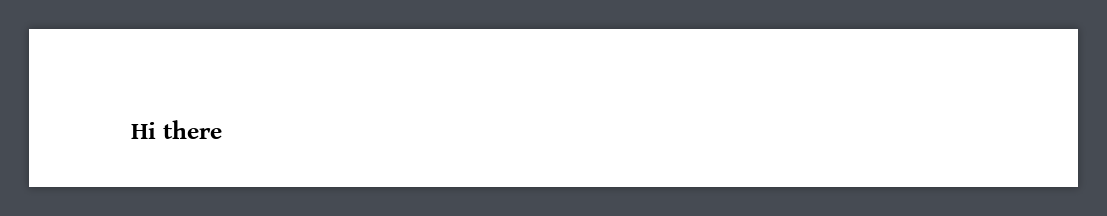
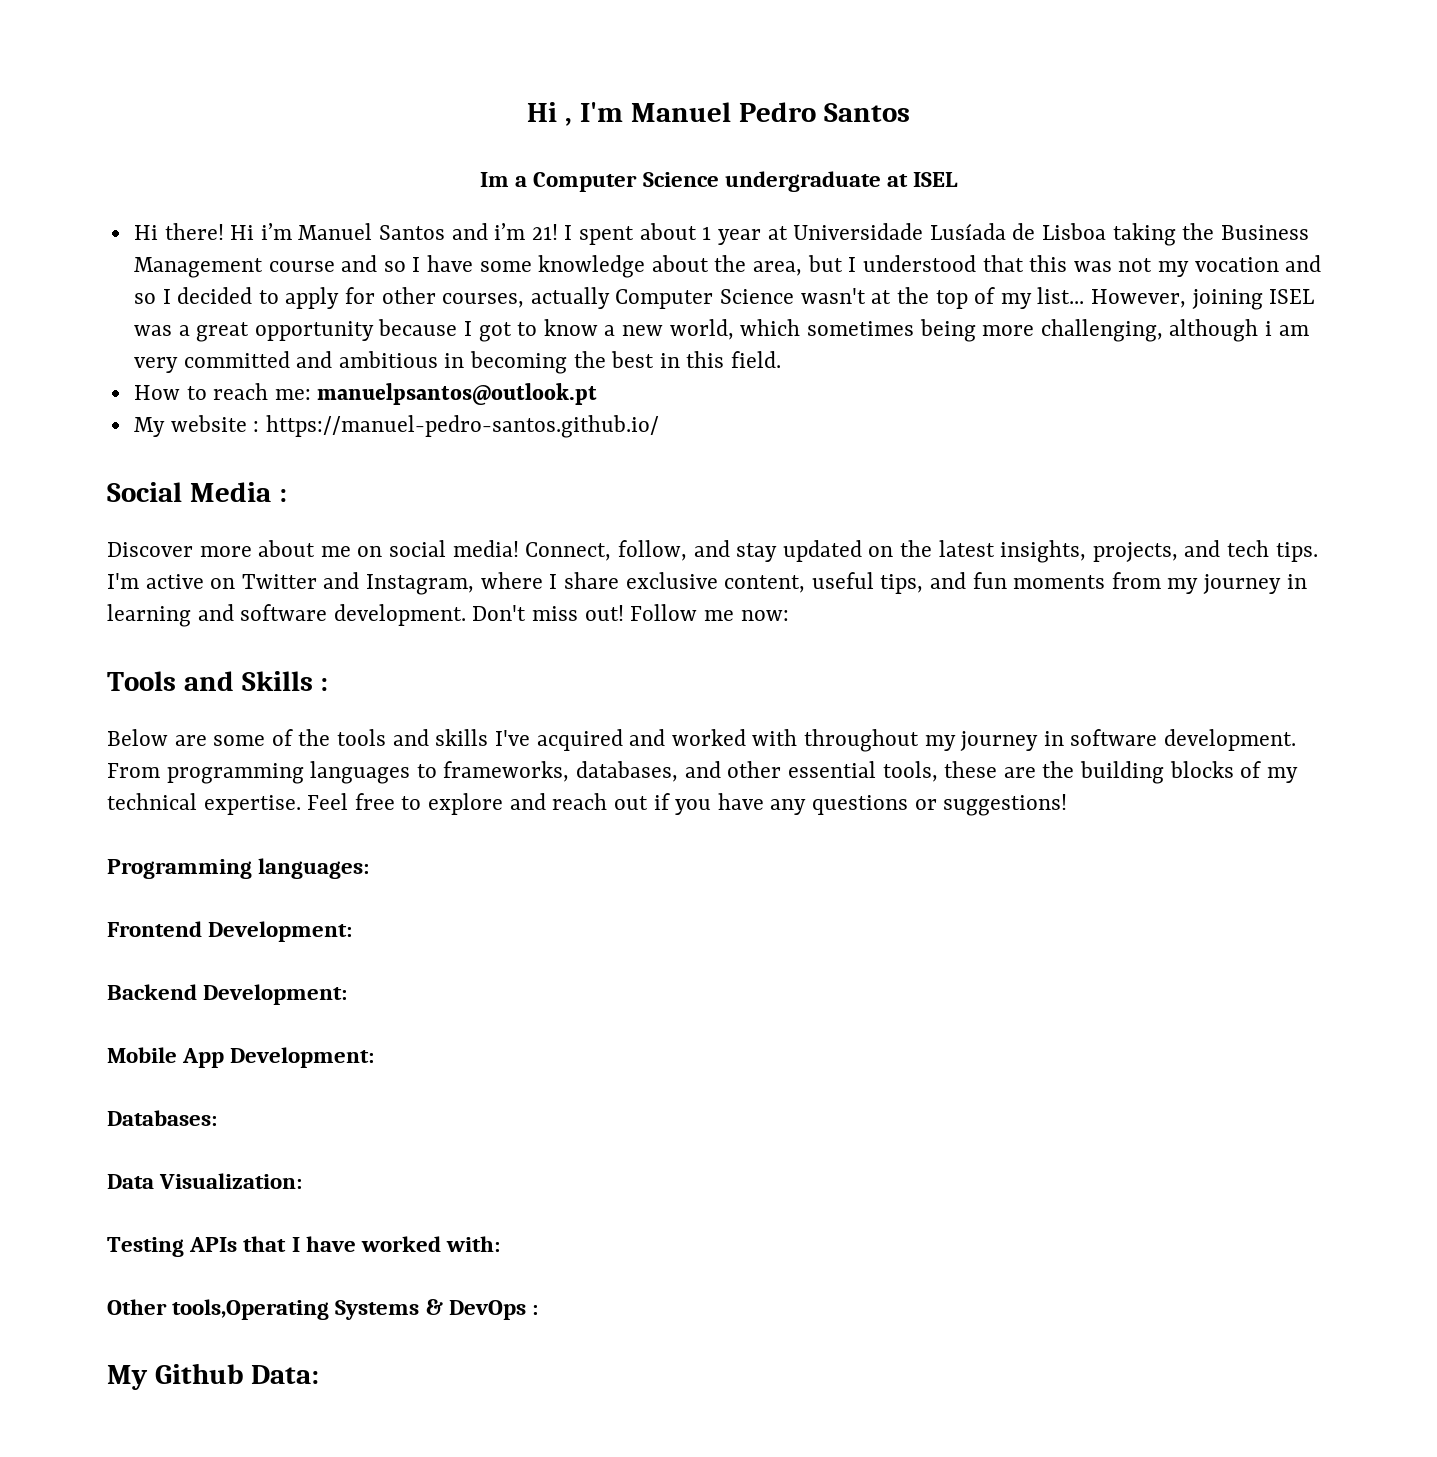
- Hi there
+ Hi , I'm Manuel Pedro Santos
+ Im a Computer Science undergraduate at ISEL
+ Hi there! Hi i’m Manuel Santos and i’m 21! I spent about 1 year at Universidade Lusíada de Lisboa taking the Business Management course and so I have some knowledge about the area, but I understood that this was not my vocation and so I decided to apply for other courses, actually Computer Science wasn't at the top of my list... However, joining ISEL was a great opportunity because I got to know a new world, which sometimes being more challenging, although i am very committed and ambitious in becoming the best in this field.
+ How to reach me: manuelpsantos@outlook.pt
+ My website : https://manuel-pedro-santos.github.io/
+ Social Media :
+ Discover more about me on social media! Connect, follow, and stay updated on the latest insights, projects, and tech tips. I'm active on Twitter and Instagram, where I share exclusive content, useful tips, and fun moments from my journey in learning and software development. Don't miss out! Follow me now:
+ Tools and Skills :
+ Below are some of the tools and skills I've acquired and worked with throughout my journey in software development. From programming languages to frameworks, databases, and other essential tools, these are the building blocks of my technical expertise. Feel free to explore and reach out if you have any questions or suggestions!
+ Programming languages:
+ Frontend Development:
+ Backend Development:
+ Mobile App Development:
+ Databases:
+ Data Visualization:
+ Testing APIs that I have worked with:
+ Other tools,Operating Systems & DevOps :
+ My Github Data:

